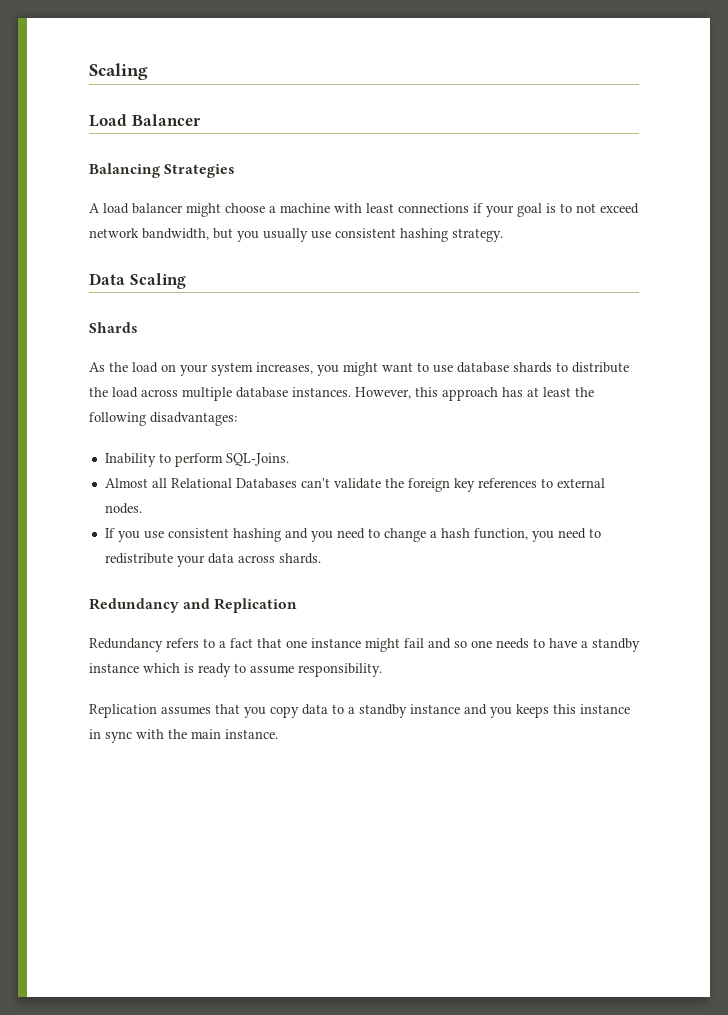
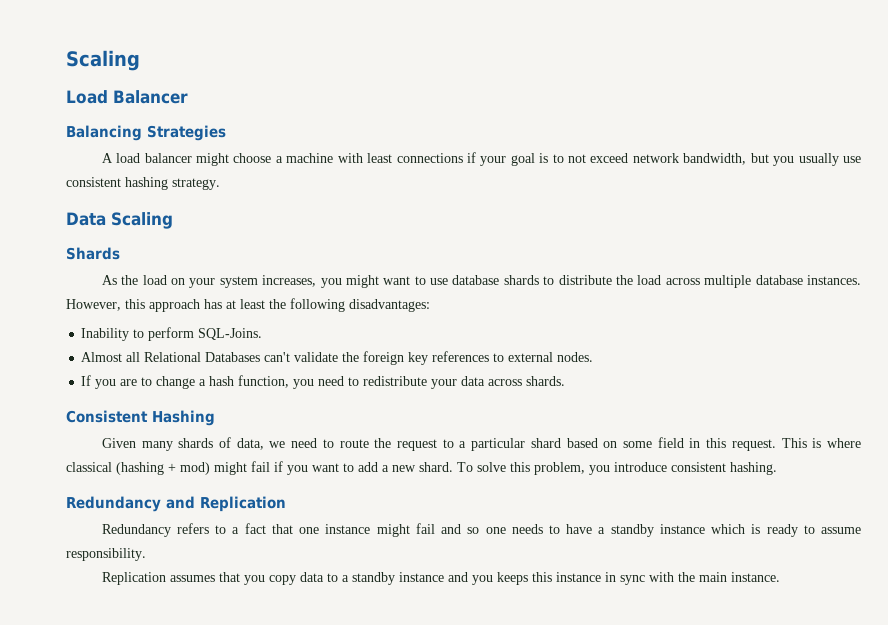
- If you use consistent hashing and you need to change a hash function, you need to redistribute your data across shards.
+ If you are to change a hash function, you need to redistribute your data across shards.
+ Consistent Hashing
+ Given many shards of data, we need to route the request to a particular shard based on some field in this request. This is where classical (hashing + mod) might fail if you want to add a new shard. To solve this problem, you introduce consistent hashing.

